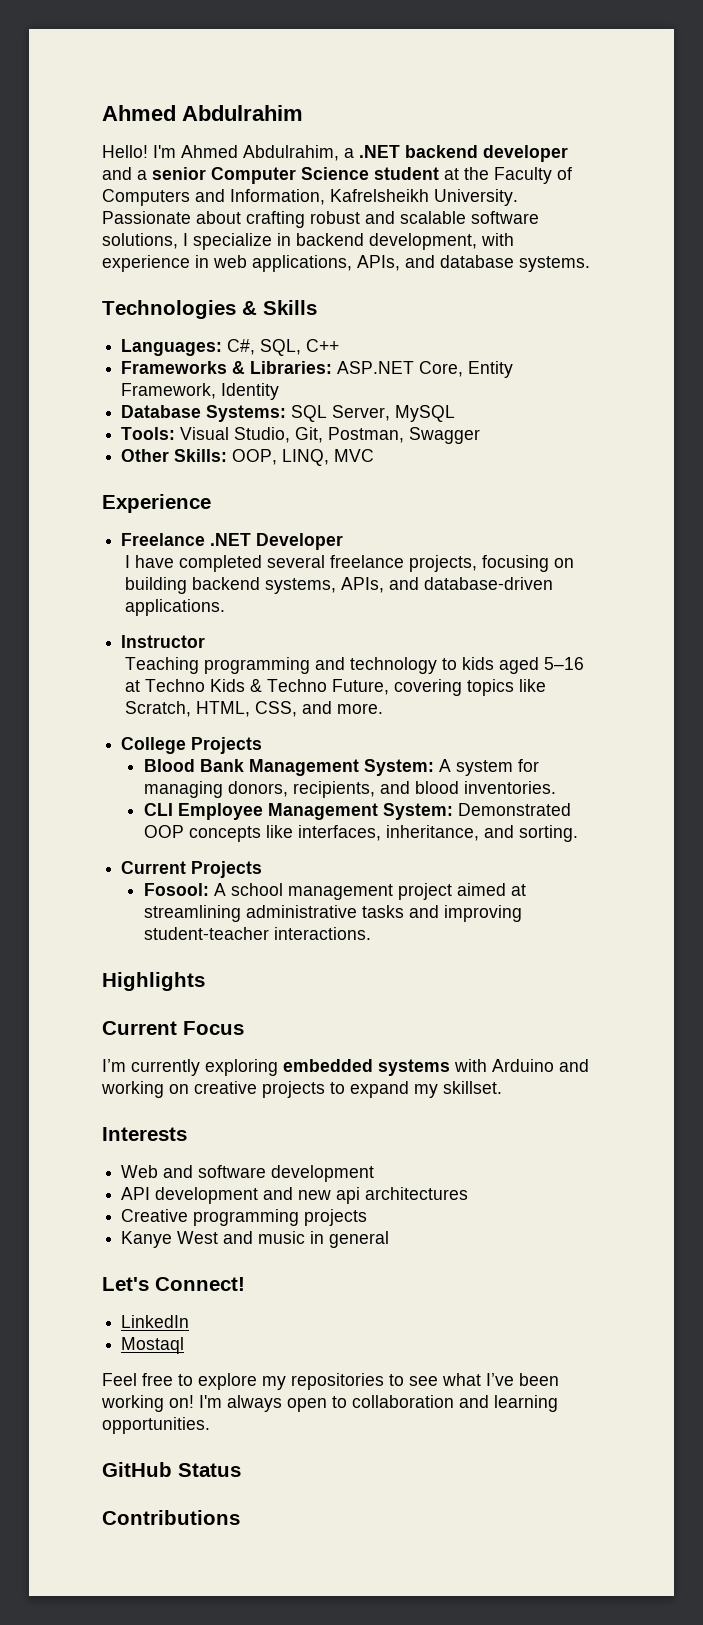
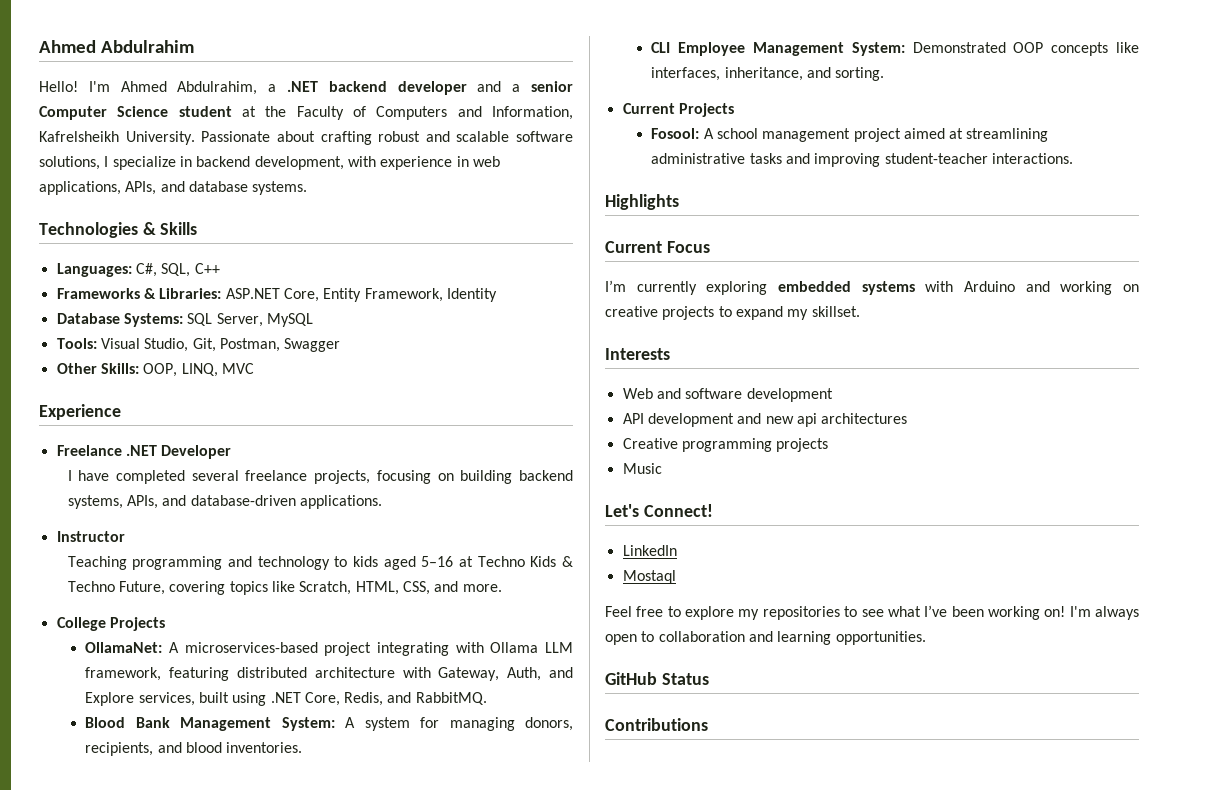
+ OllamaNet: A microservices-based project integrating with Ollama LLM framework, featuring distributed architecture with Gateway, Auth, and Explore services, built using .NET Core, Redis, and RabbitMQ.
- Kanye West and music in general
+ Music

